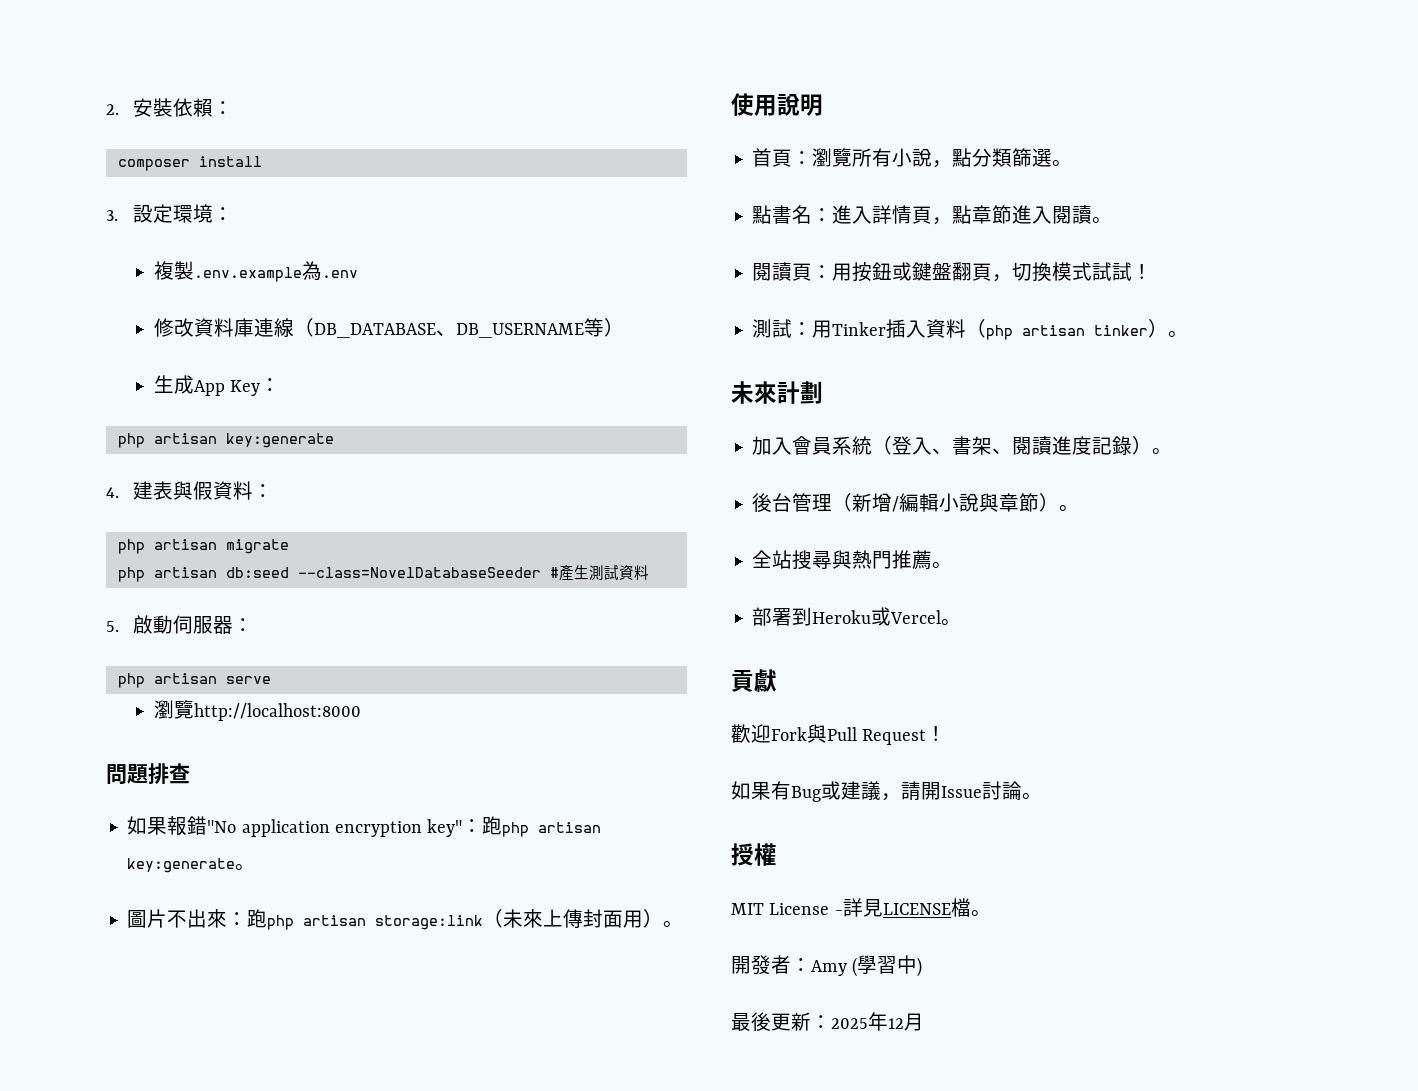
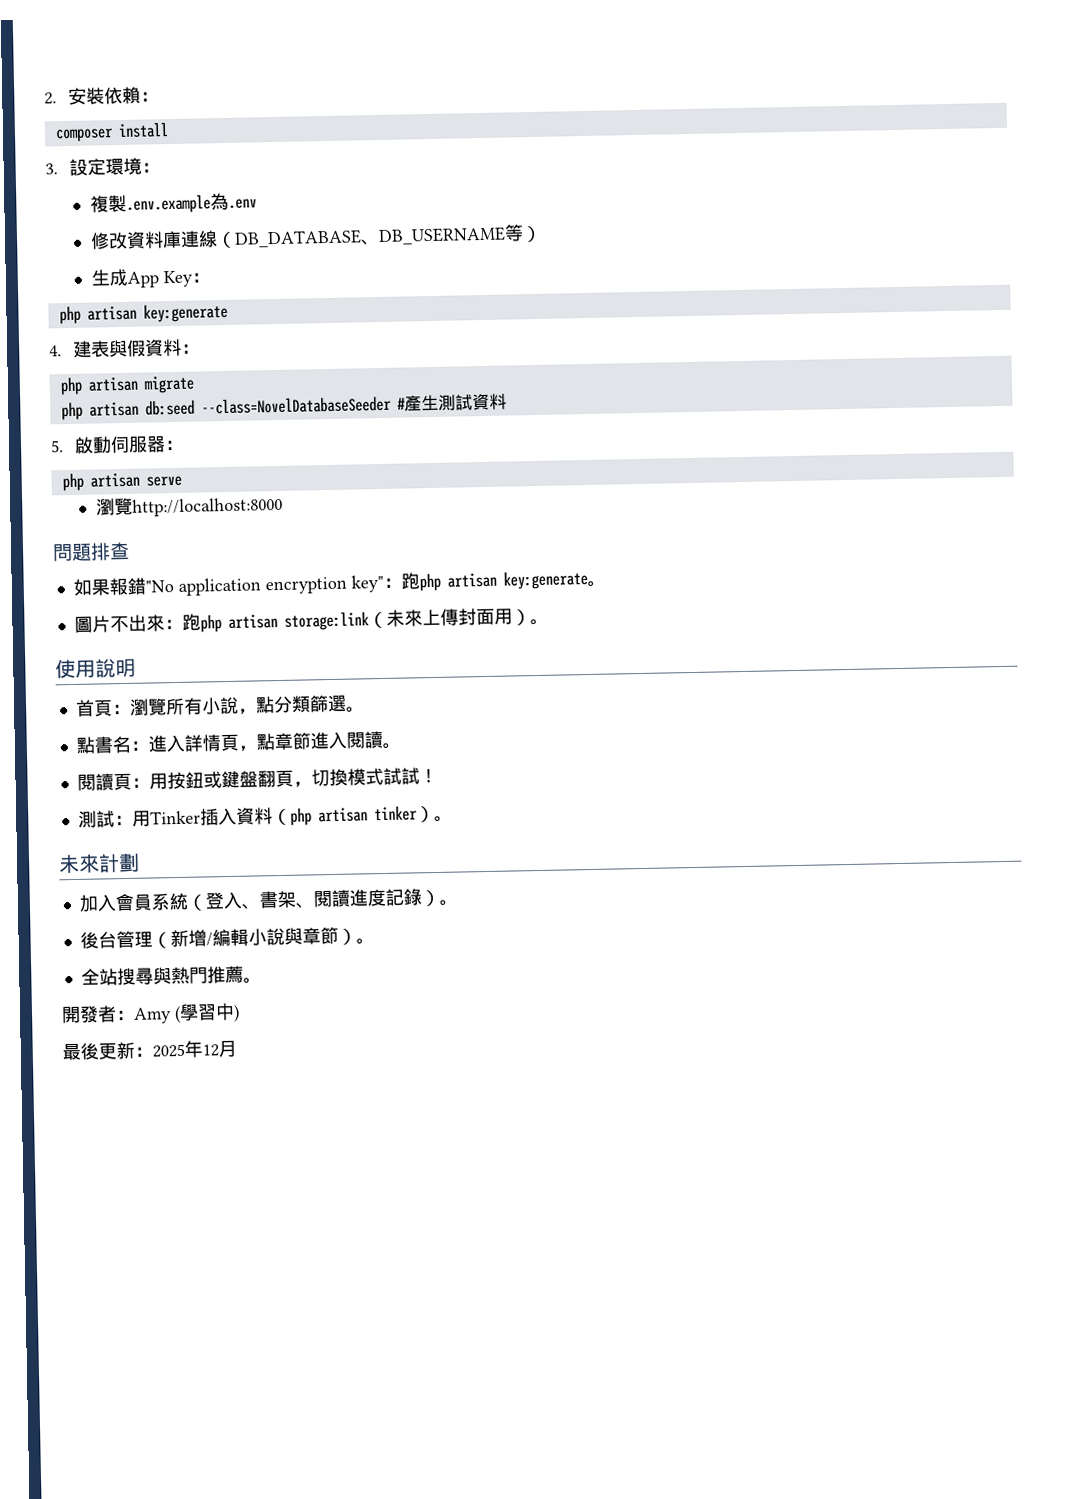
- 部署到Heroku或Vercel。
- 貢獻
- 歡迎Fork與Pull Request！
- 如果有Bug或建議，請開Issue討論。
- 授權
- MIT License -詳見LICENSE檔。

